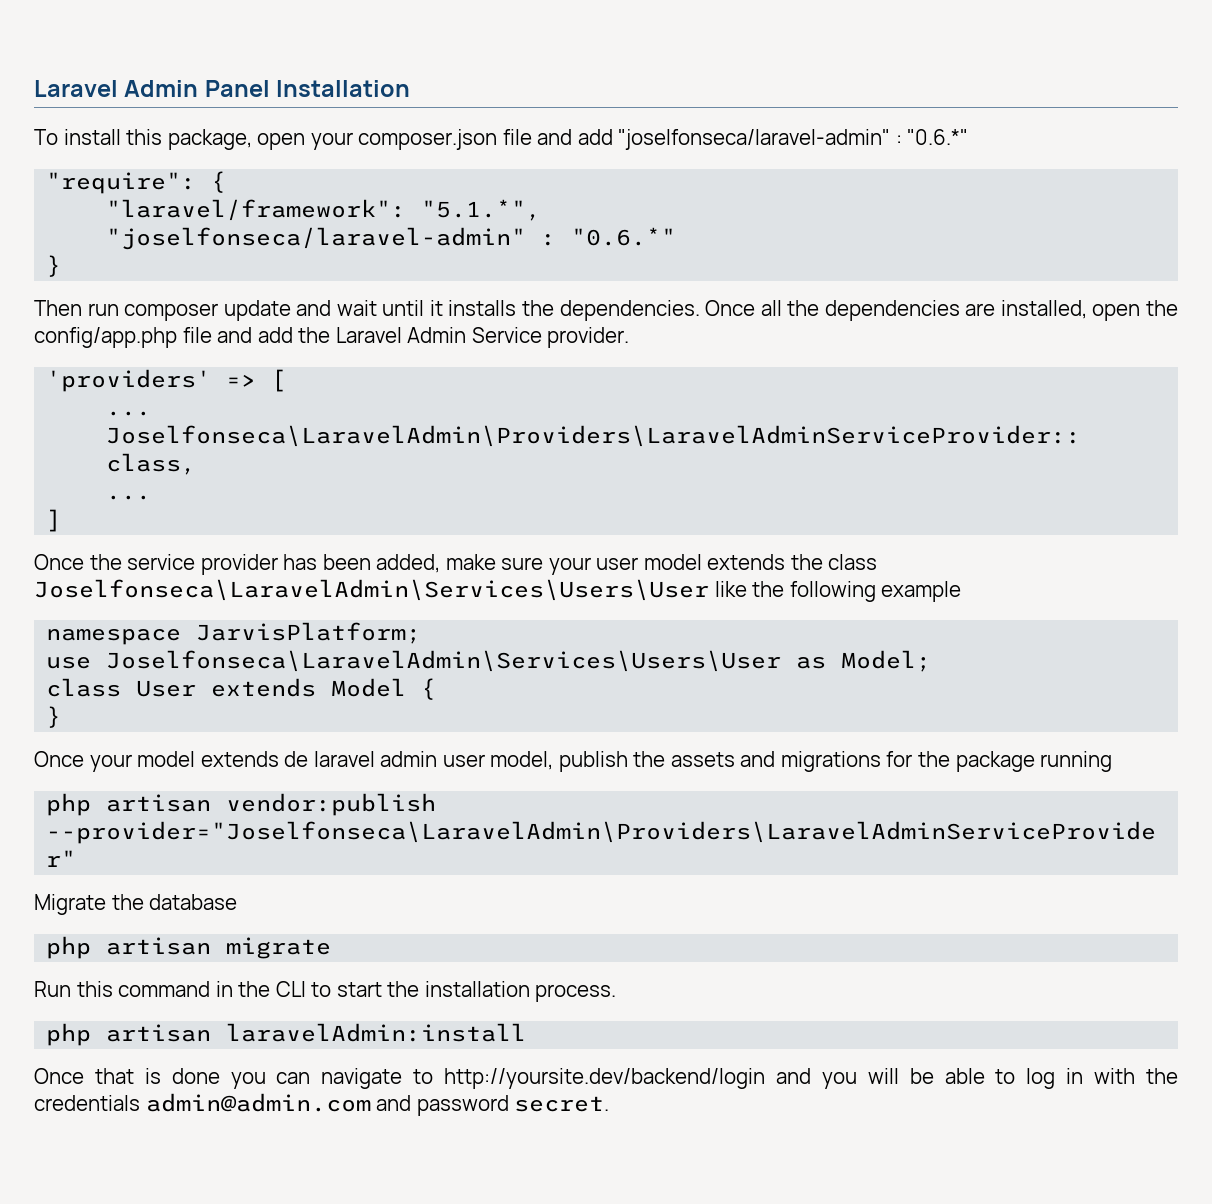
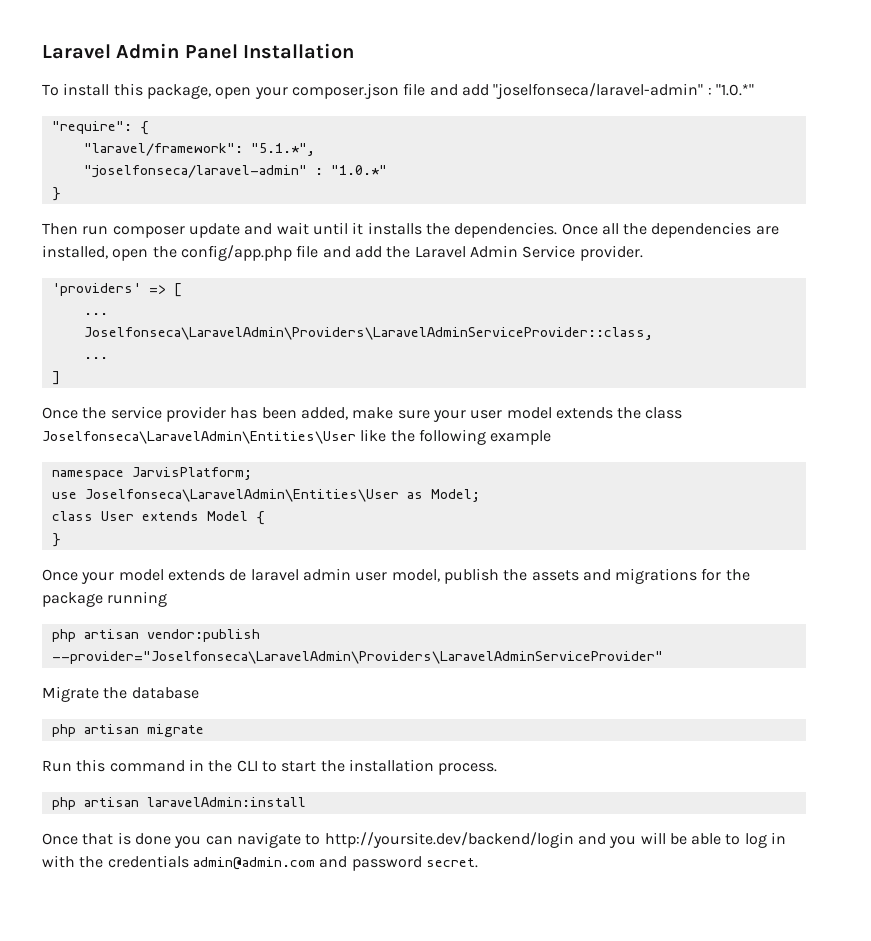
- To install this package, open your composer.json file and add "joselfonseca/laravel-admin" : "0.6.*"
+ To install this package, open your composer.json file and add "joselfonseca/laravel-admin" : "1.0.*"
  "laravel/framework": "5.1.*",
- "joselfonseca/laravel-admin" : "0.6.*"
+ "joselfonseca/laravel-admin" : "1.0.*"
- Once the service provider has been added, make sure your user model extends the class Joselfonseca\LaravelAdmin\Services\Users\User like the following example
+ Once the service provider has been added, make sure your user model extends the class Joselfonseca\LaravelAdmin\Entities\User like the following example
- use Joselfonseca\LaravelAdmin\Services\Users\User as Model;
+ use Joselfonseca\LaravelAdmin\Entities\User as Model;

